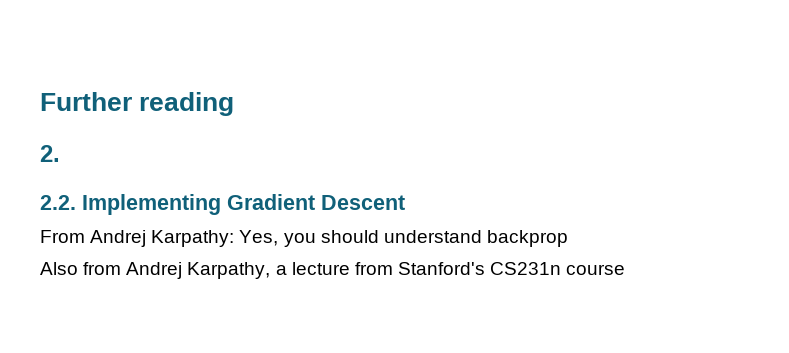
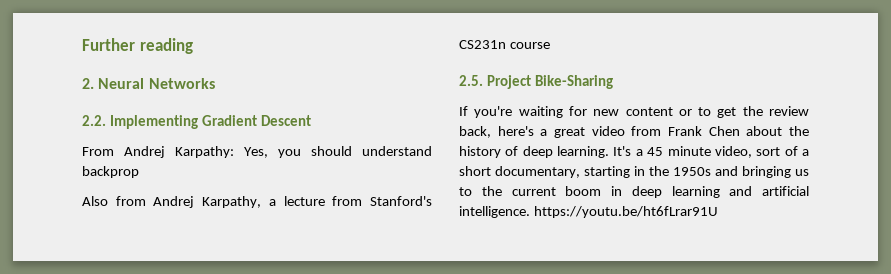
- 2.
+ 2. Neural Networks
+ 2.5. Project Bike-Sharing
+ If you're waiting for new content or to get the review back, here's a great video from Frank Chen about the history of deep learning. It's a 45 minute video, sort of a short documentary, starting in the 1950s and bringing us to the current boom in deep learning and artificial intelligence. https://youtu.be/ht6fLrar91U

